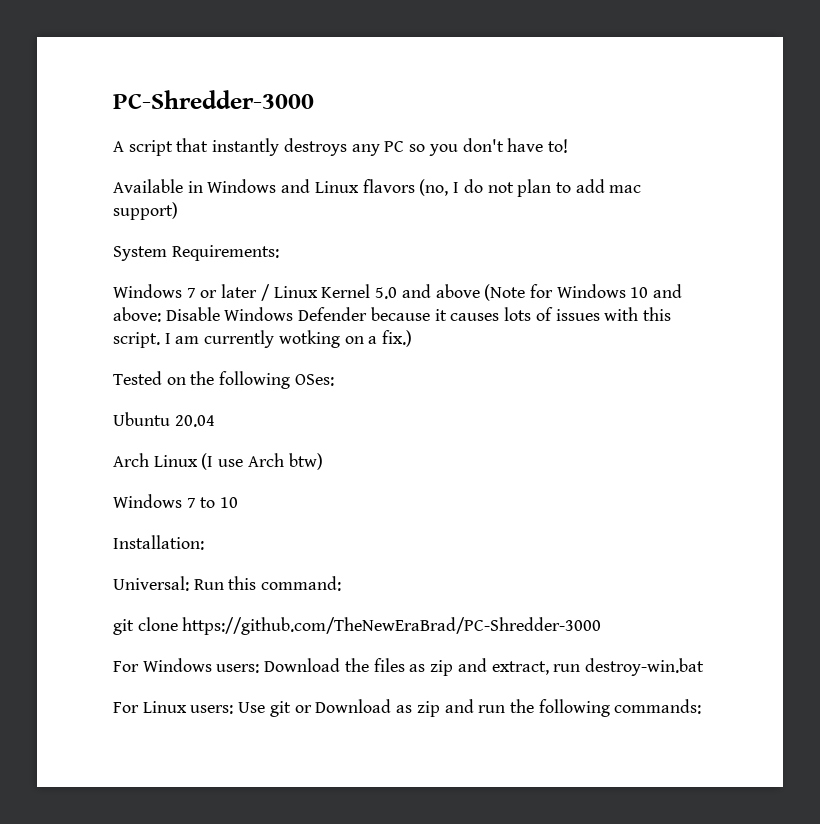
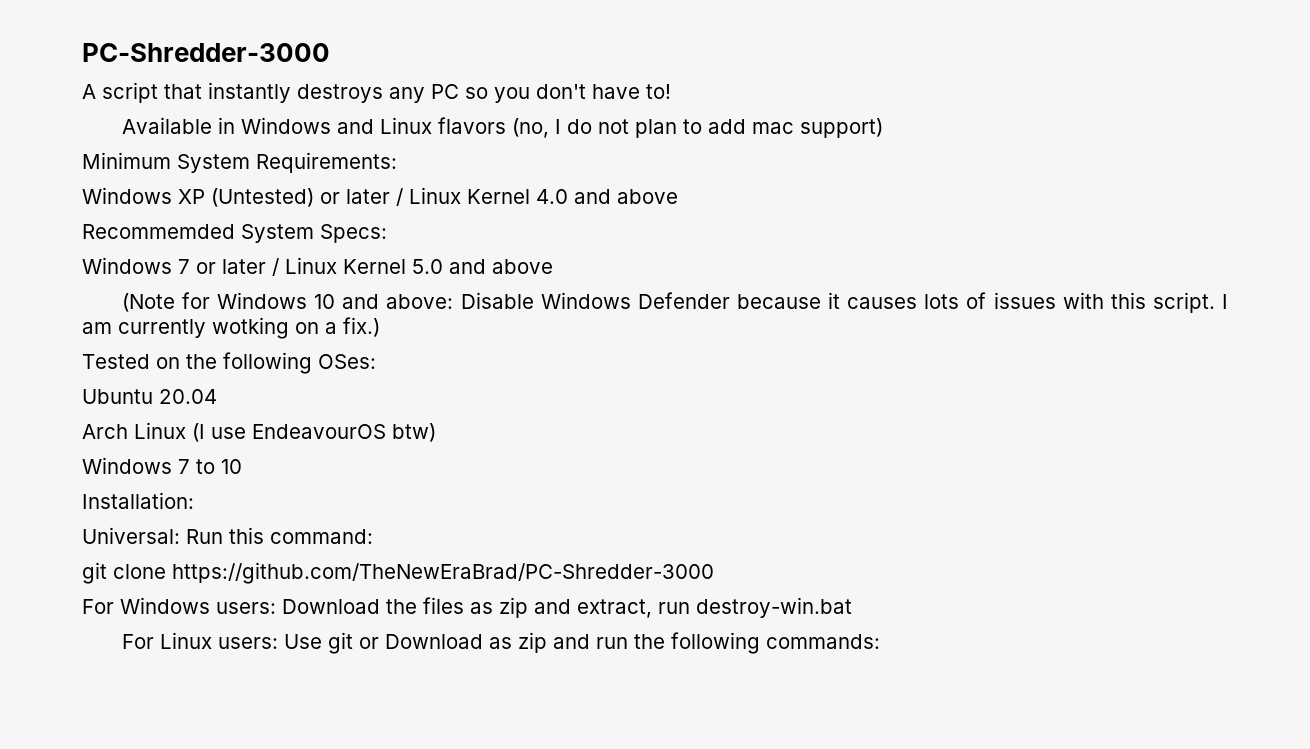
- System Requirements:
+ Minimum System Requirements:
+ Windows XP (Untested) or later / Linux Kernel 4.0 and above
+ Recommemded System Specs:
- Windows 7 or later / Linux Kernel 5.0 and above (Note for Windows 10 and above: Disable Windows Defender because it causes lots of issues with this script.
+ Windows 7 or later / Linux Kernel 5.0 and above
+ (Note for Windows 10 and above: Disable Windows Defender because it causes lots of issues with this script.
- Arch Linux (I use Arch btw)
+ Arch Linux (I use EndeavourOS btw)

